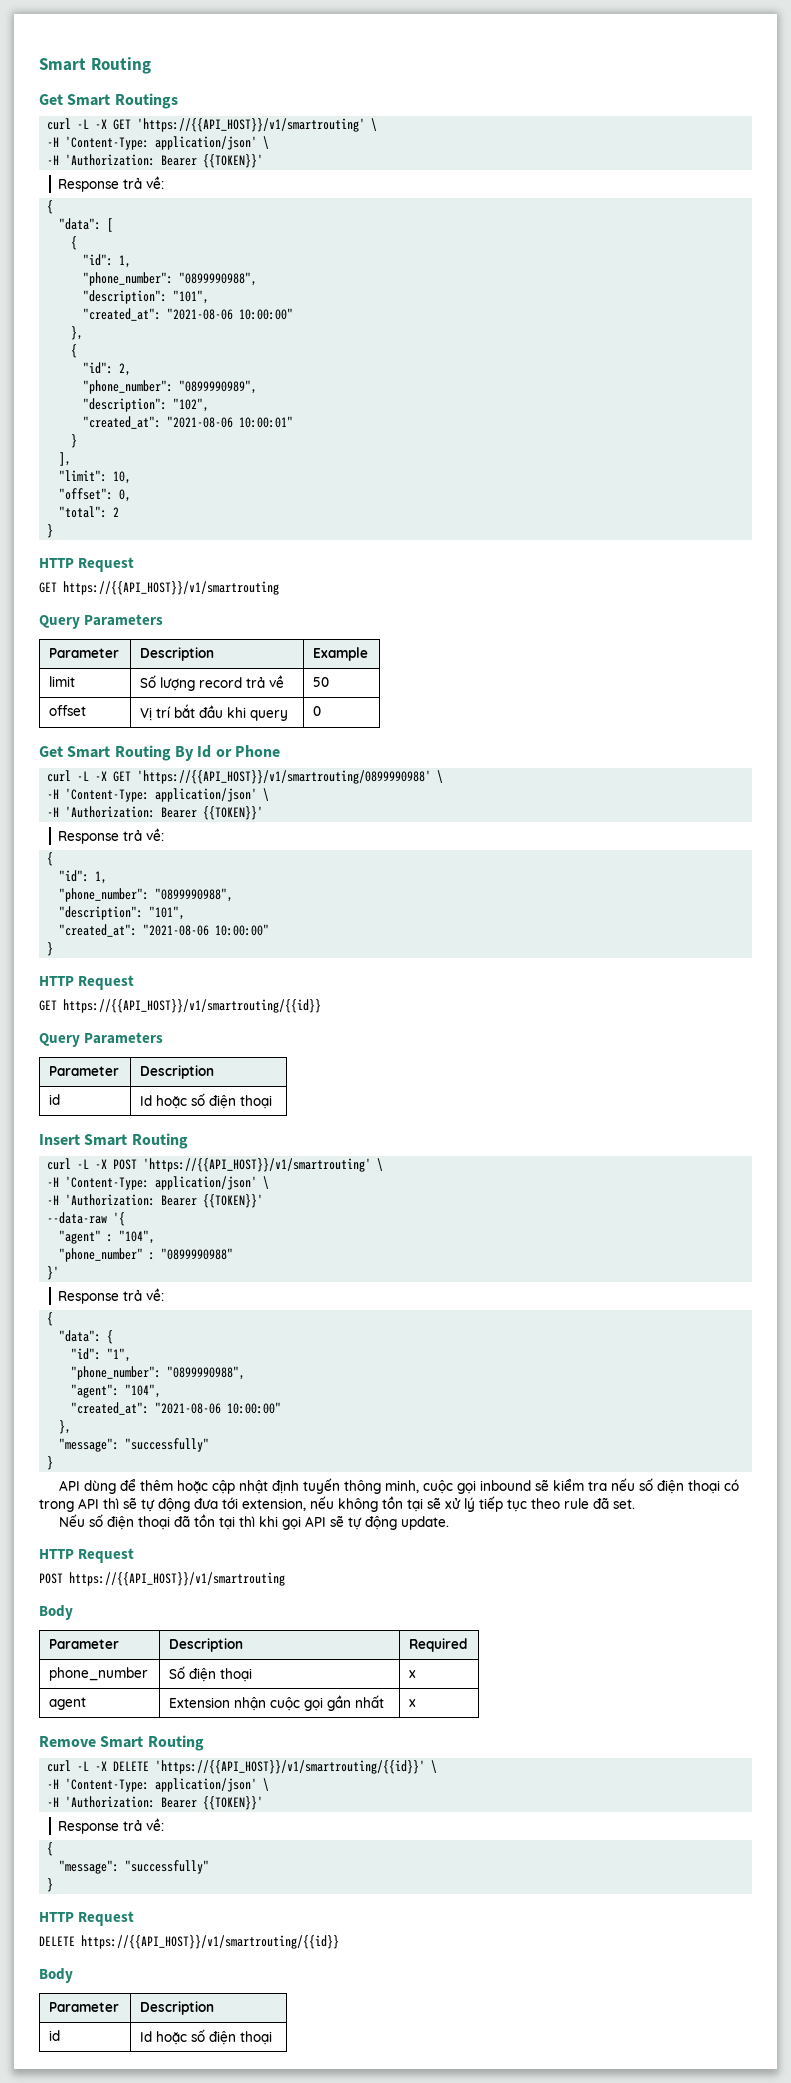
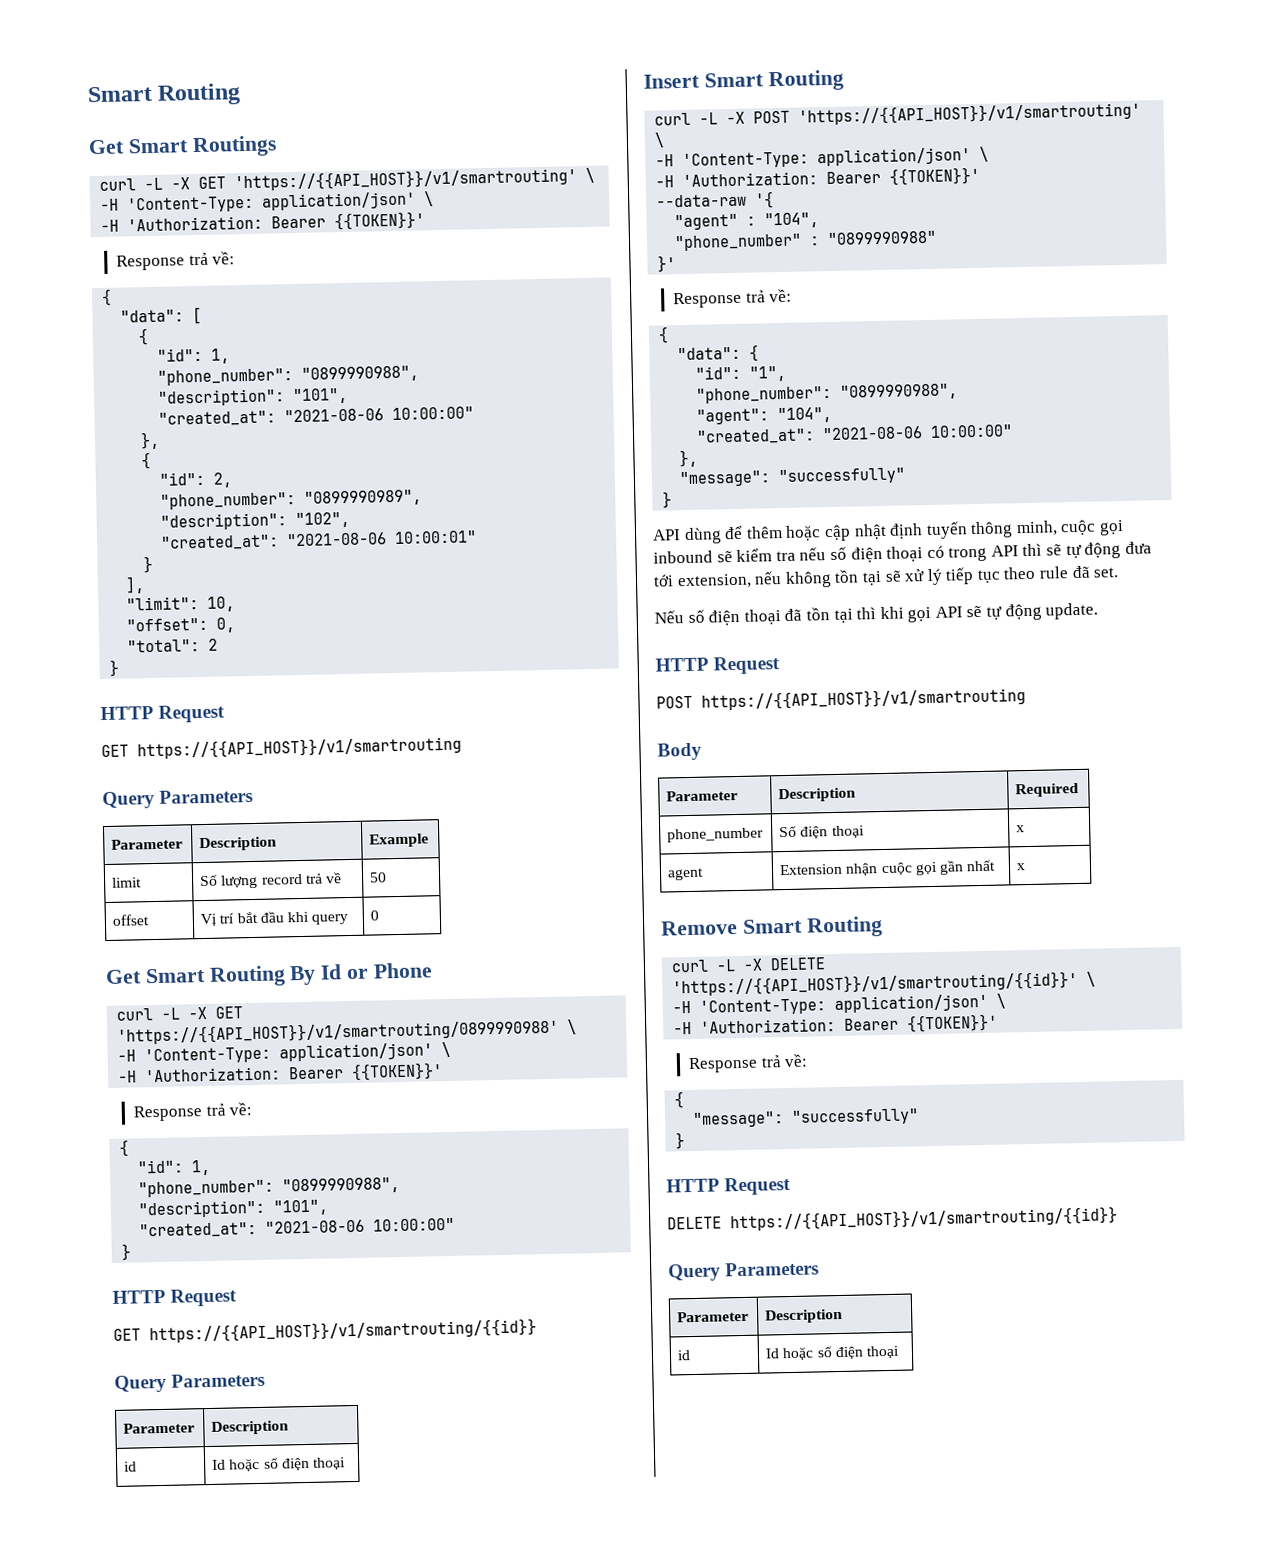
  DELETE https://{{API_HOST}}/v1/smartrouting/{{id}}
- Body
+ Query Parameters

